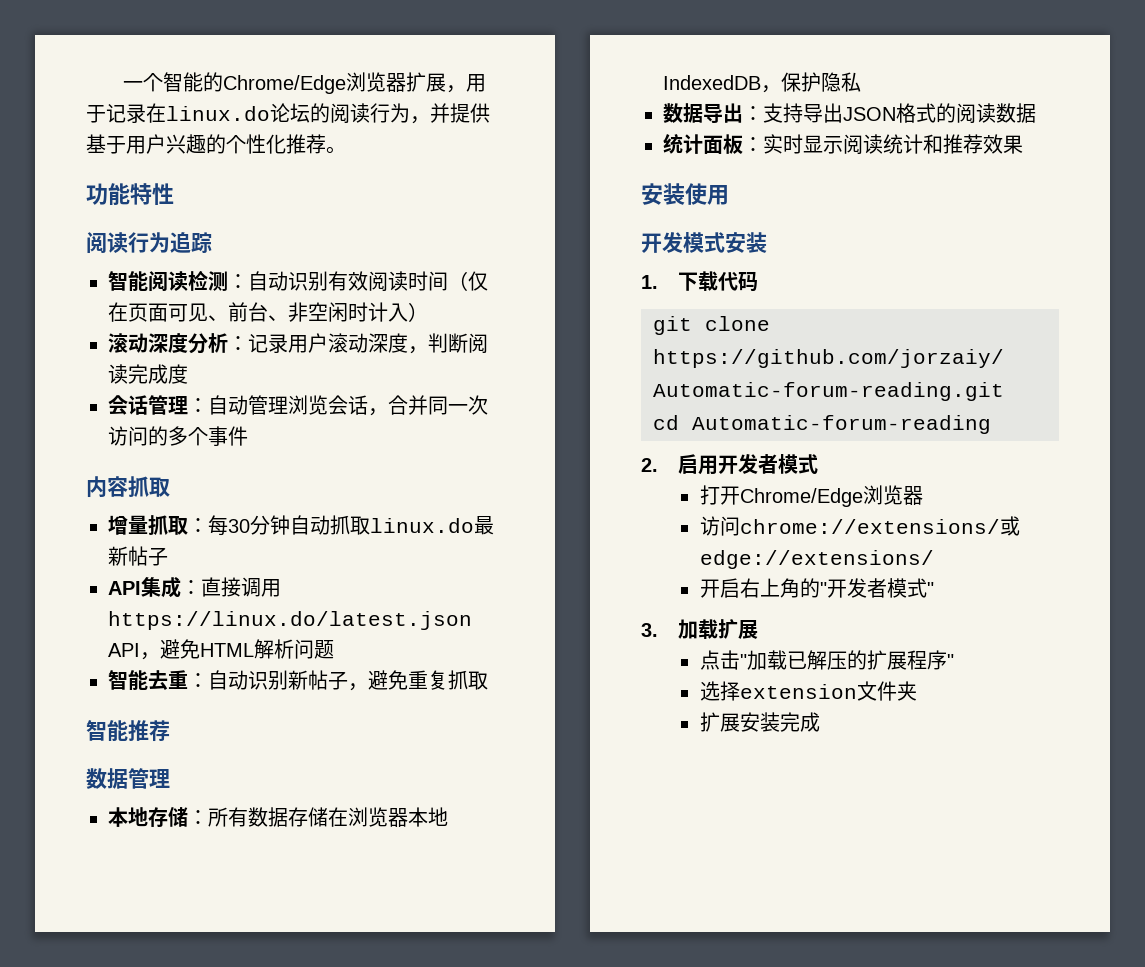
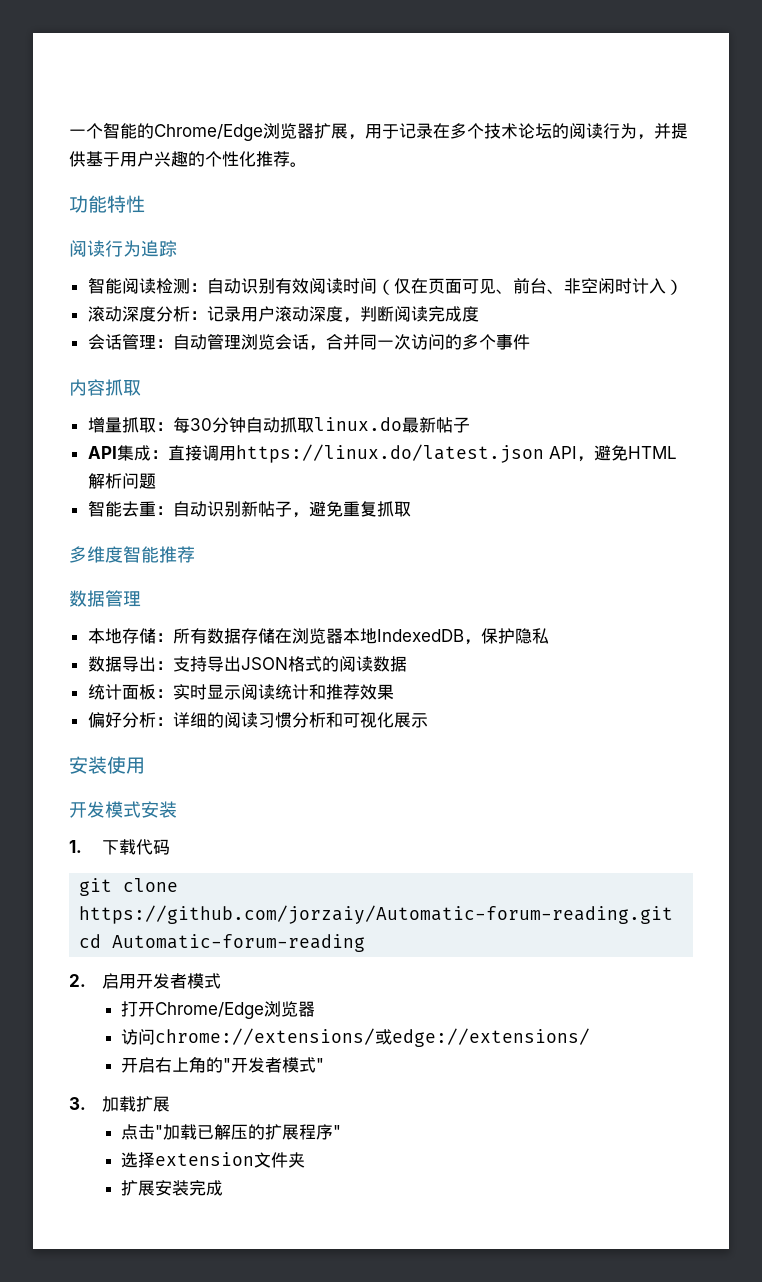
- 一个智能的Chrome/Edge浏览器扩展，用于记录在linux.do论坛的阅读行为，并提供基于用户兴趣的个性化推荐。
+ 一个智能的Chrome/Edge浏览器扩展，用于记录在多个技术论坛的阅读行为，并提供基于用户兴趣的个性化推荐。
- 智能推荐
+ 多维度智能推荐
+ 偏好分析：详细的阅读习惯分析和可视化展示

